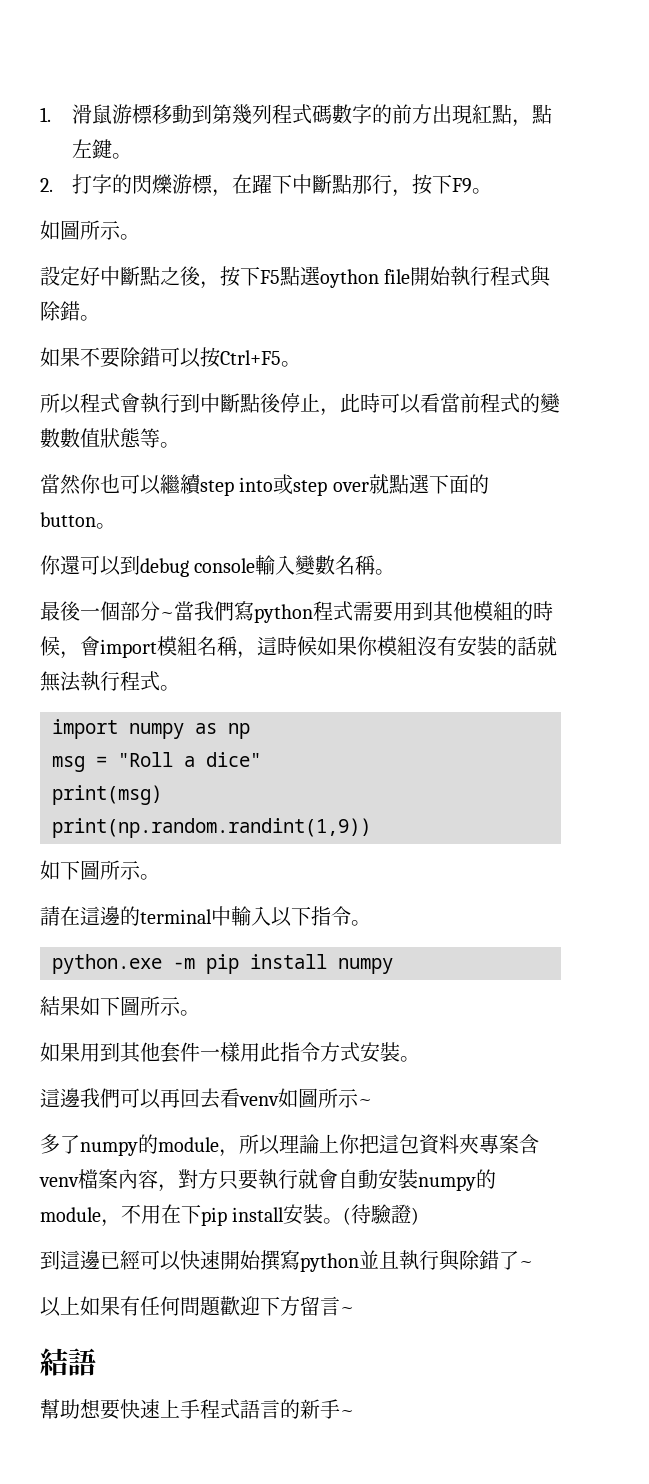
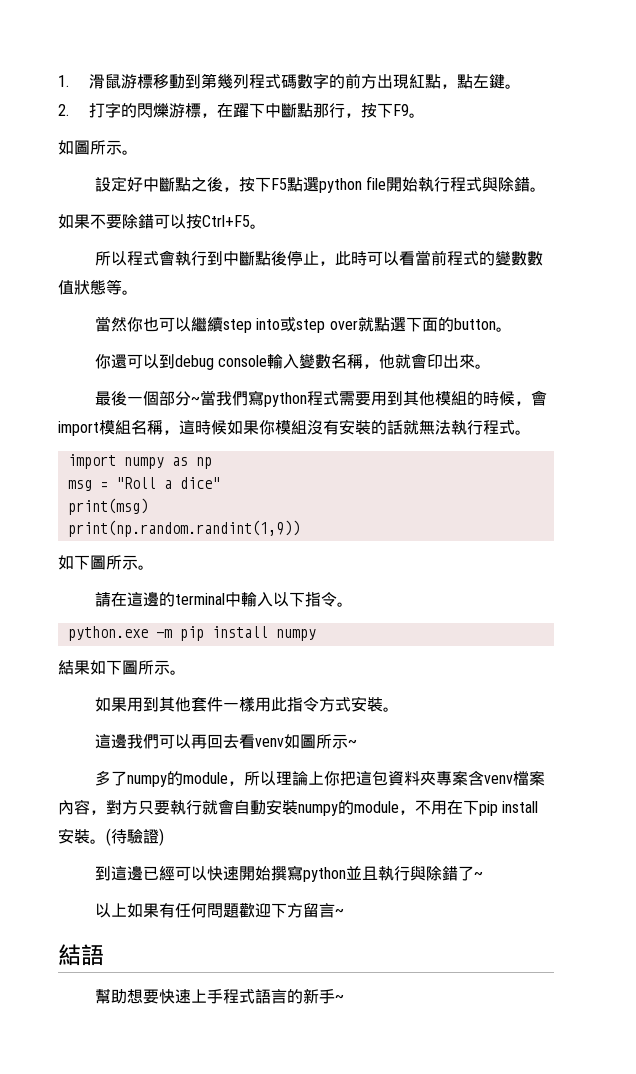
- 設定好中斷點之後，按下F5點選oython file開始執行程式與除錯。
+ 設定好中斷點之後，按下F5點選python file開始執行程式與除錯。
- 你還可以到debug console輸入變數名稱。
+ 你還可以到debug console輸入變數名稱，他就會印出來。

